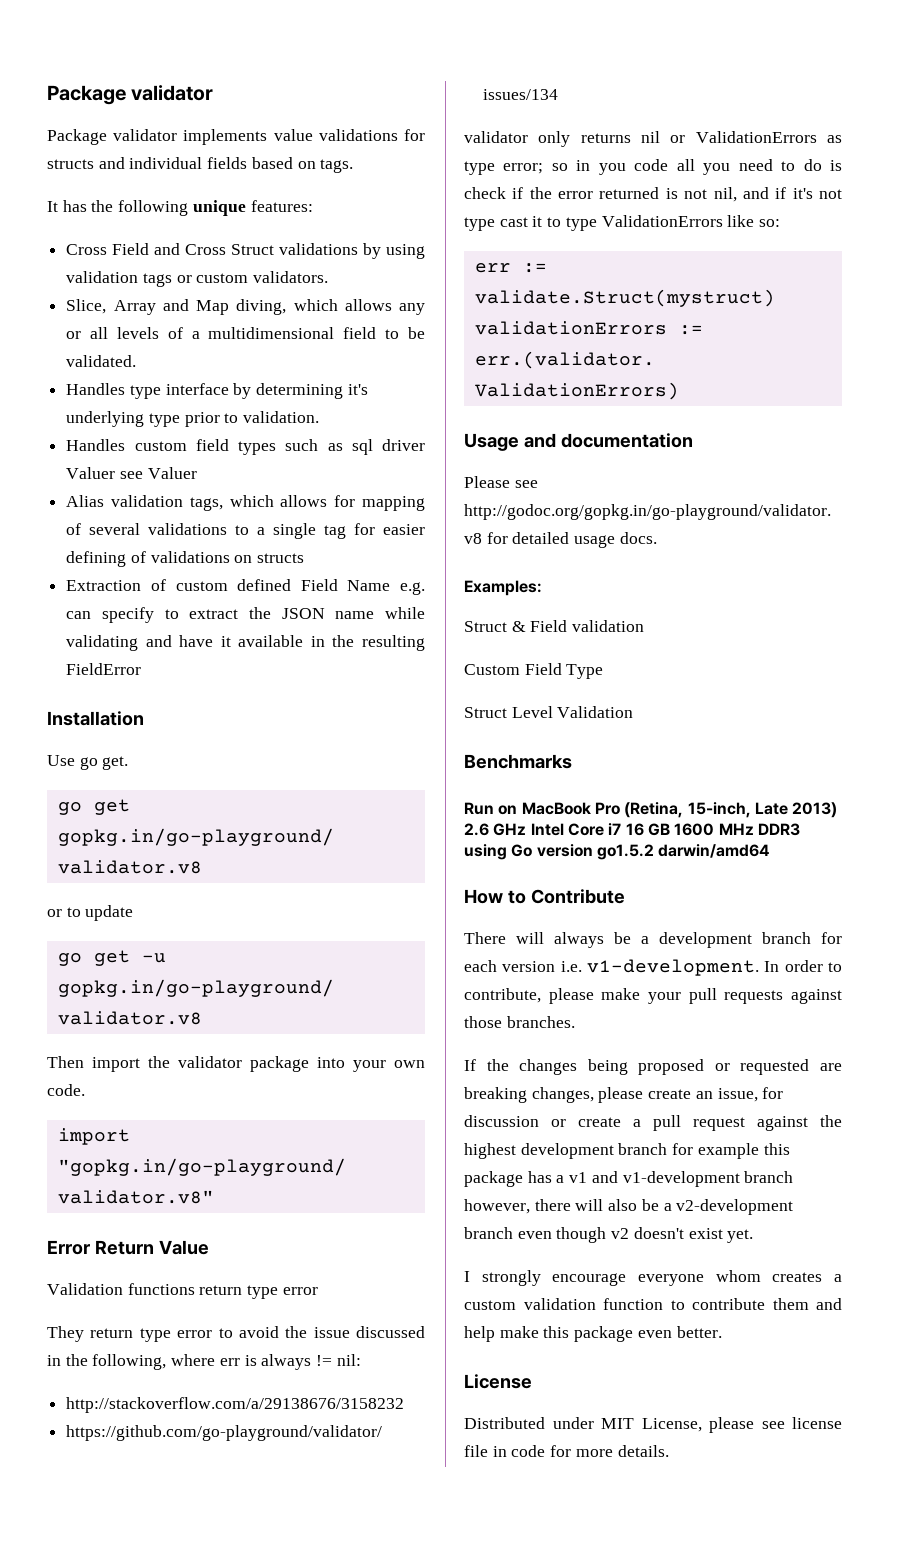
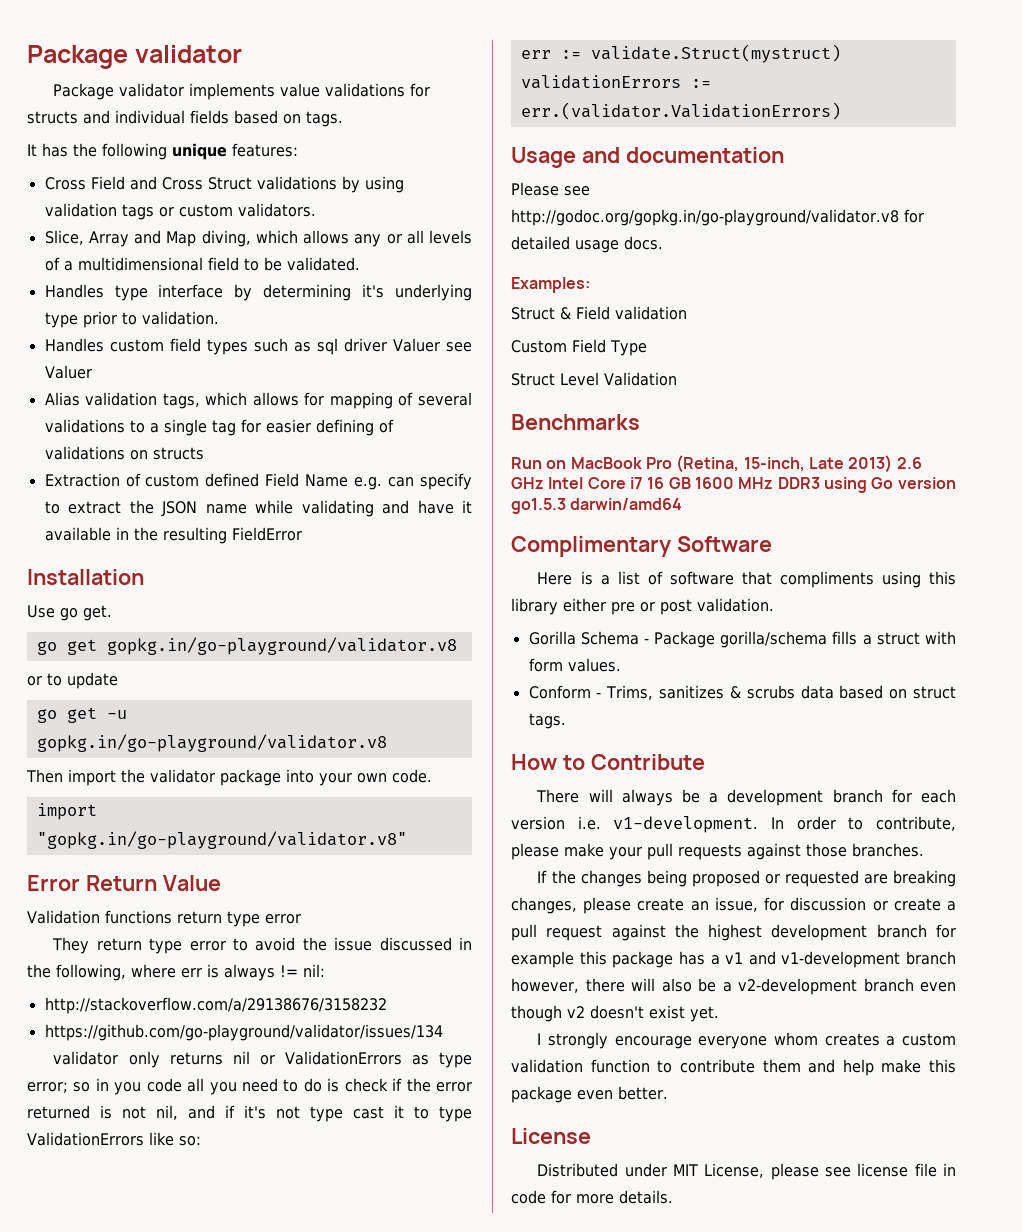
- Run on MacBook Pro (Retina, 15-inch, Late 2013) 2.6 GHz Intel Core i7 16 GB 1600 MHz DDR3 using Go version go1.5.2 darwin/amd64
+ Run on MacBook Pro (Retina, 15-inch, Late 2013) 2.6 GHz Intel Core i7 16 GB 1600 MHz DDR3 using Go version go1.5.3 darwin/amd64
+ Complimentary Software
+ Here is a list of software that compliments using this library either pre or post validation.
+ Gorilla Schema - Package gorilla/schema fills a struct with form values.
+ Conform - Trims, sanitizes & scrubs data based on struct tags.

